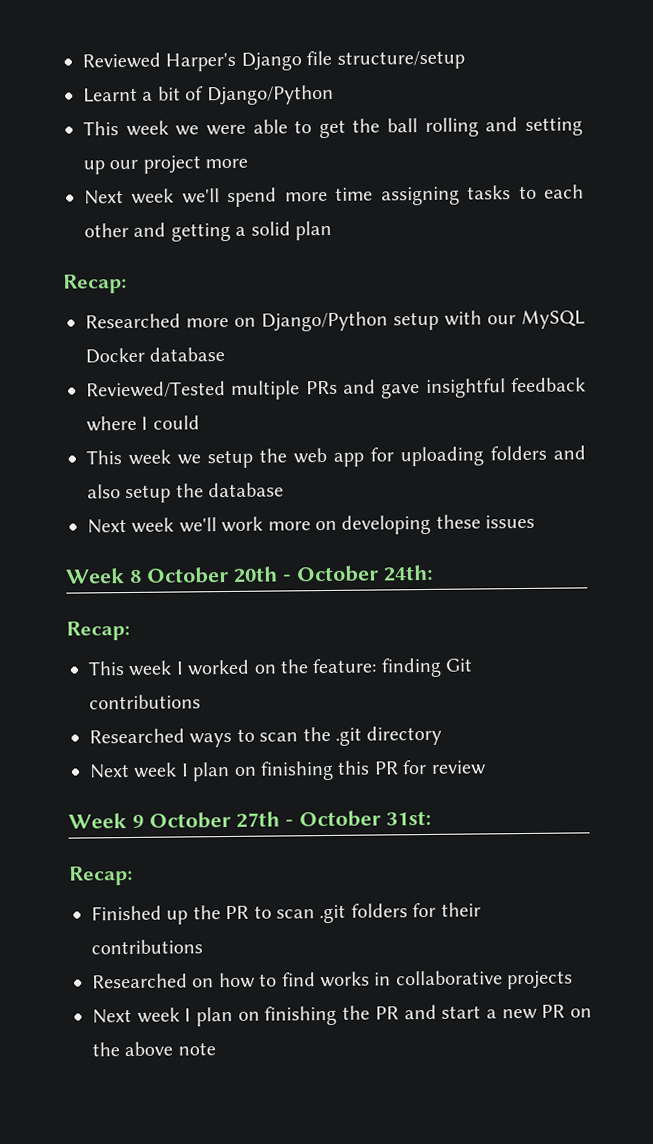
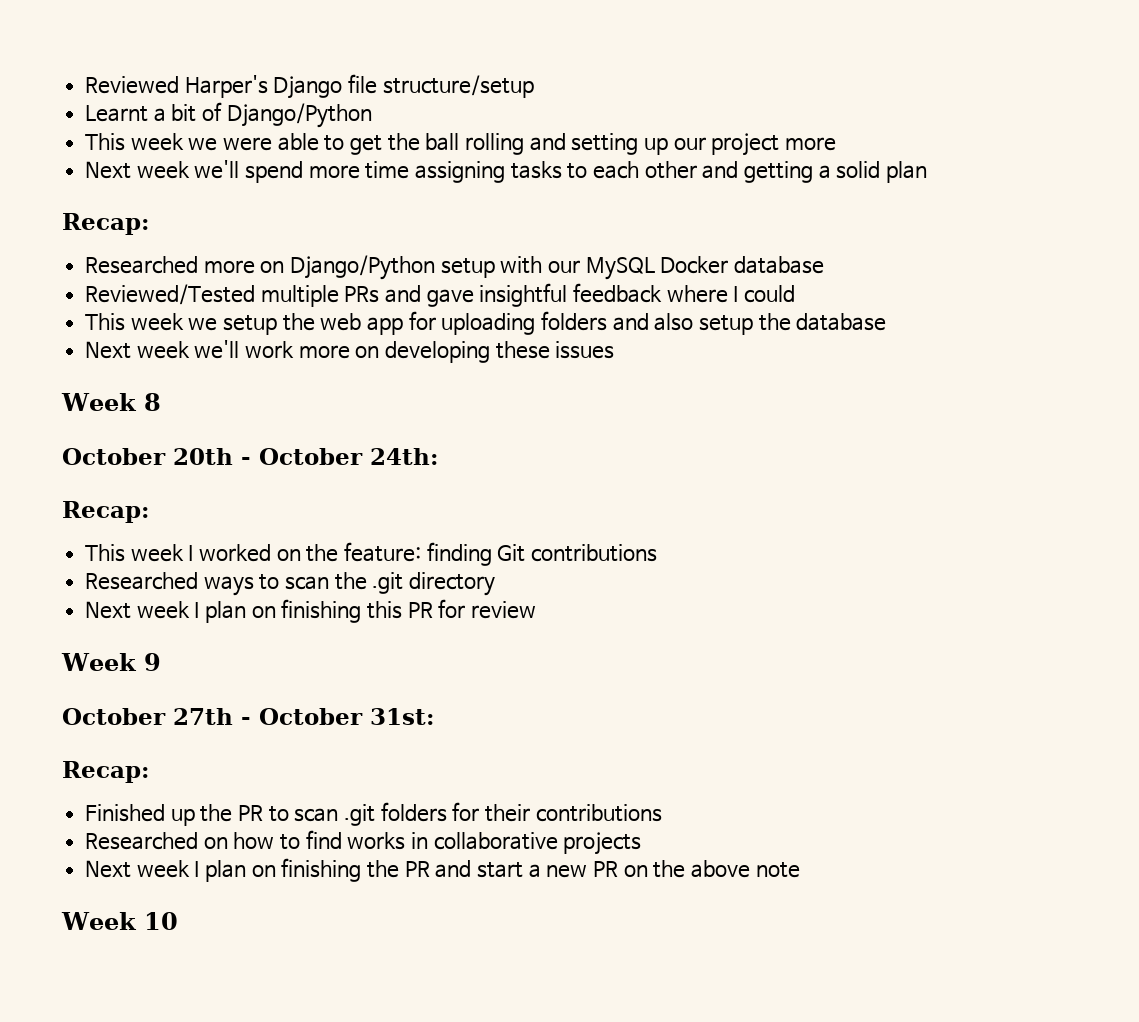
- Week 8 October 20th - October 24th:
+ Week 8
+ October 20th - October 24th:
- Week 9 October 27th - October 31st:
+ Week 9
+ October 27th - October 31st:
+ Week 10

